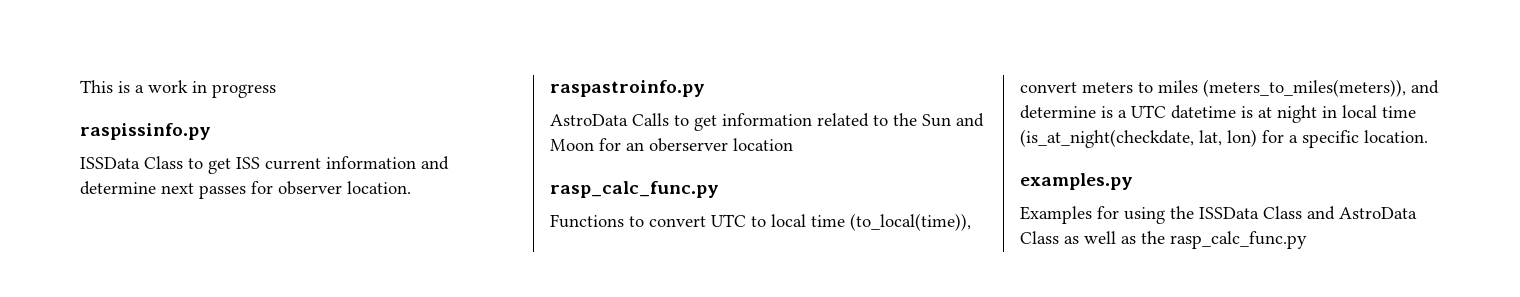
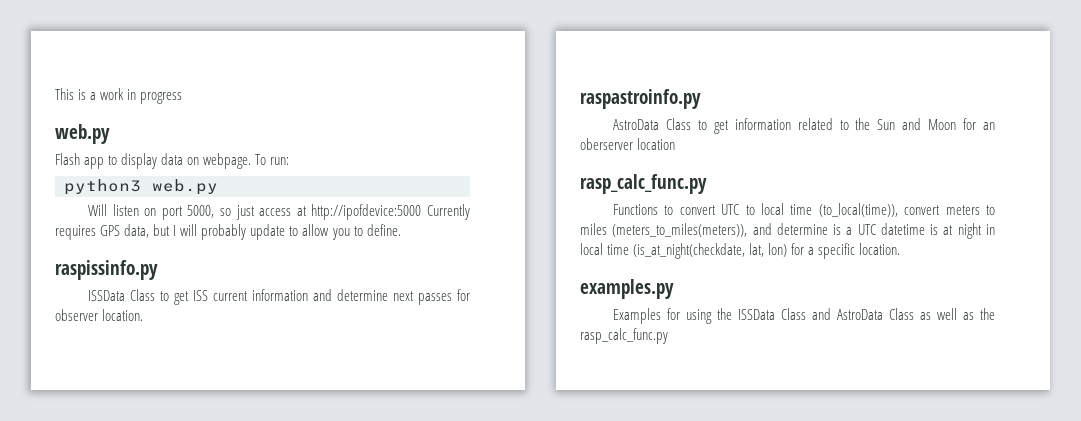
  This is a work in progress
+ web.py
+ Flash app to display data on webpage. To run:
+ python3 web.py
+ Will listen on port 5000, so just access at http://ipofdevice:5000 Currently requires GPS data, but I will probably update to allow you to define.
- AstroData Calls to get information related to the Sun and Moon for an oberserver location
+ AstroData Class to get information related to the Sun and Moon for an oberserver location

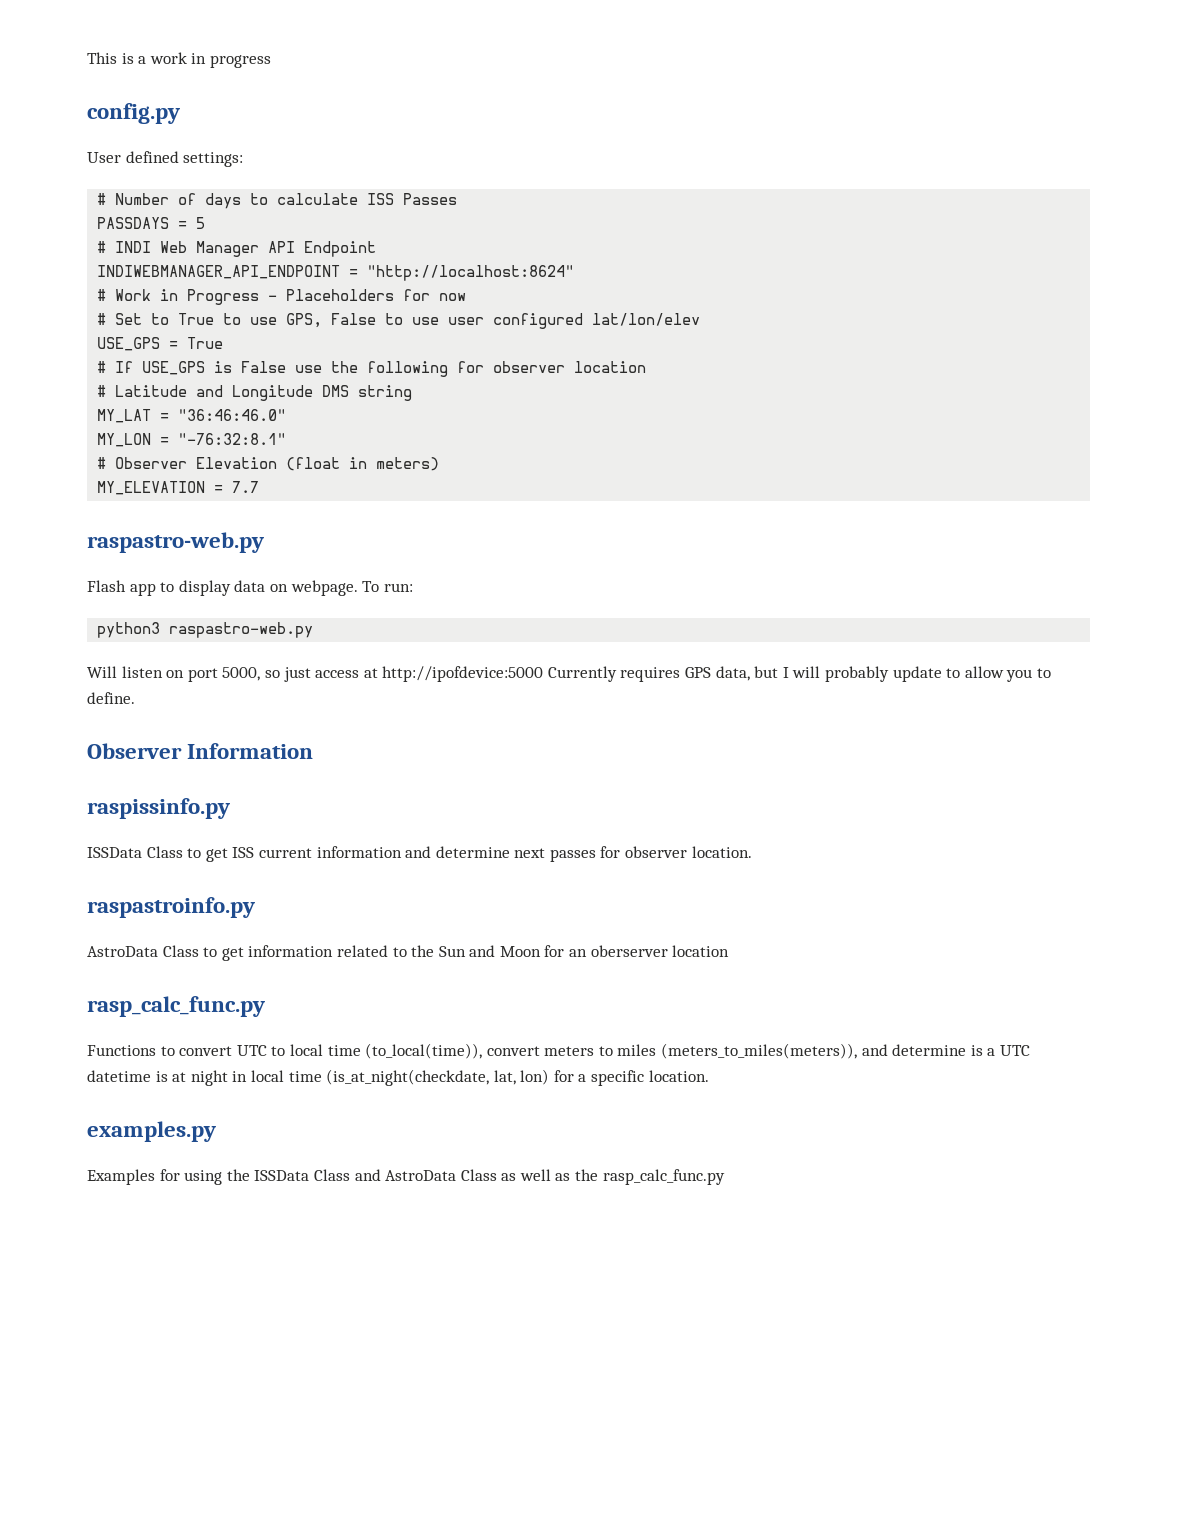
  This is a work in progress
- web.py
+ config.py
+ User defined settings:
+ # Number of days to calculate ISS Passes
+ PASSDAYS = 5
+ # INDI Web Manager API Endpoint
+ INDIWEBMANAGER_API_ENDPOINT = "http://localhost:8624"
+ # Work in Progress - Placeholders for now
+ # Set to True to use GPS, False to use user configured lat/lon/elev
+ USE_GPS = True
+ # If USE_GPS is False use the following for observer location
+ # Latitude and Longitude DMS string
+ MY_LAT = "36:46:46.0"
+ MY_LON = "-76:32:8.1"
+ # Observer Elevation (float in meters)
+ MY_ELEVATION = 7.7
+ raspastro-web.py
- python3 web.py
+ python3 raspastro-web.py
+ Observer Information

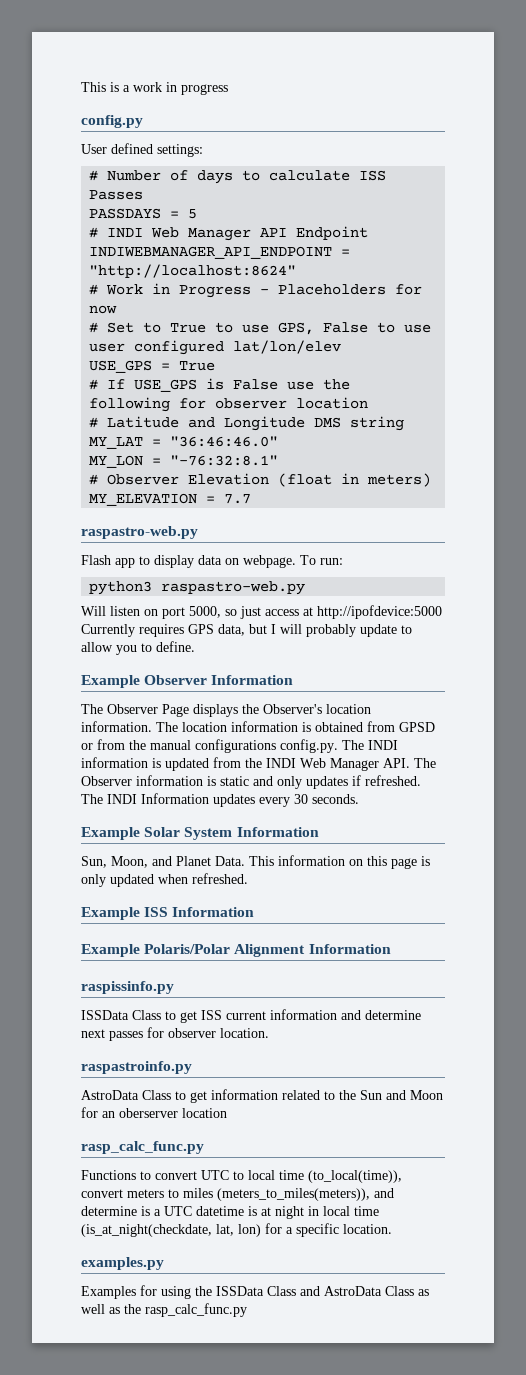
- Observer Information
+ Example Observer Information
+ The Observer Page displays the Observer's location information. The location information is obtained from GPSD or from the manual configurations config.py. The INDI information is updated from the INDI Web Manager API. The Observer information is static and only updates if refreshed. The INDI Information updates every 30 seconds.
+ Example Solar System Information
+ Sun, Moon, and Planet Data. This information on this page is only updated when refreshed.
+ Example ISS Information
+ Example Polaris/Polar Alignment Information

